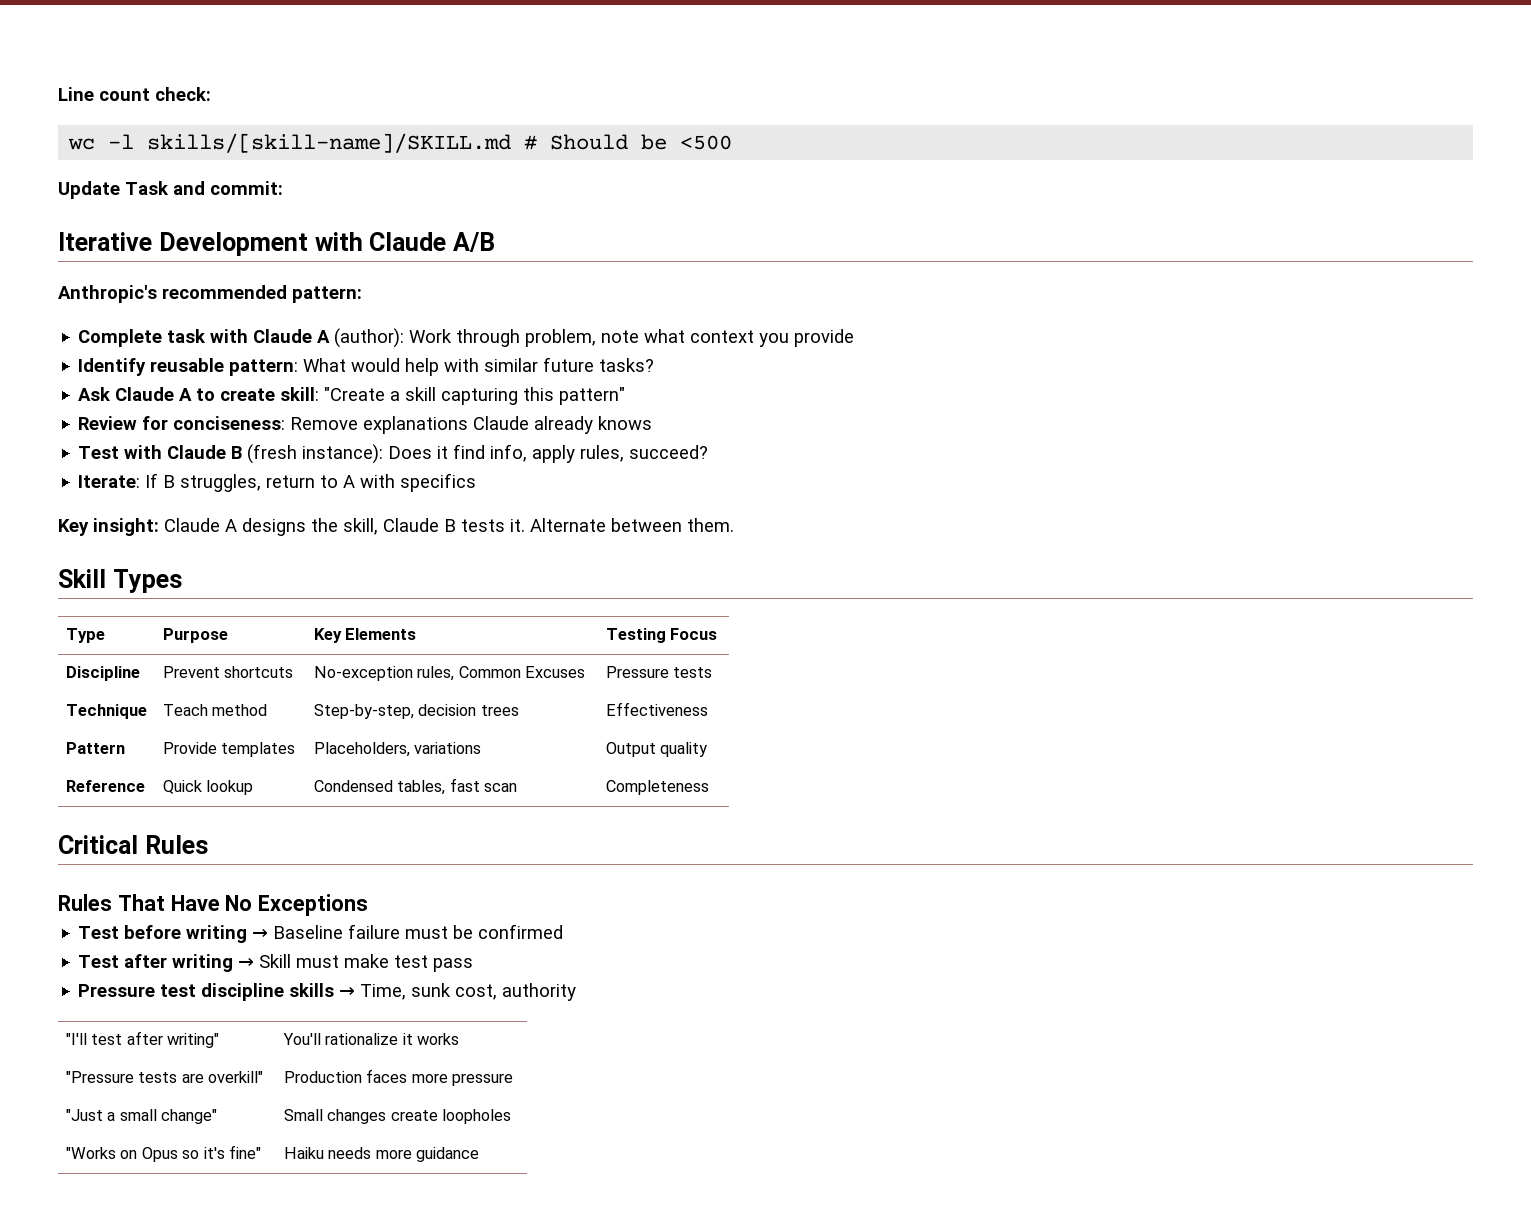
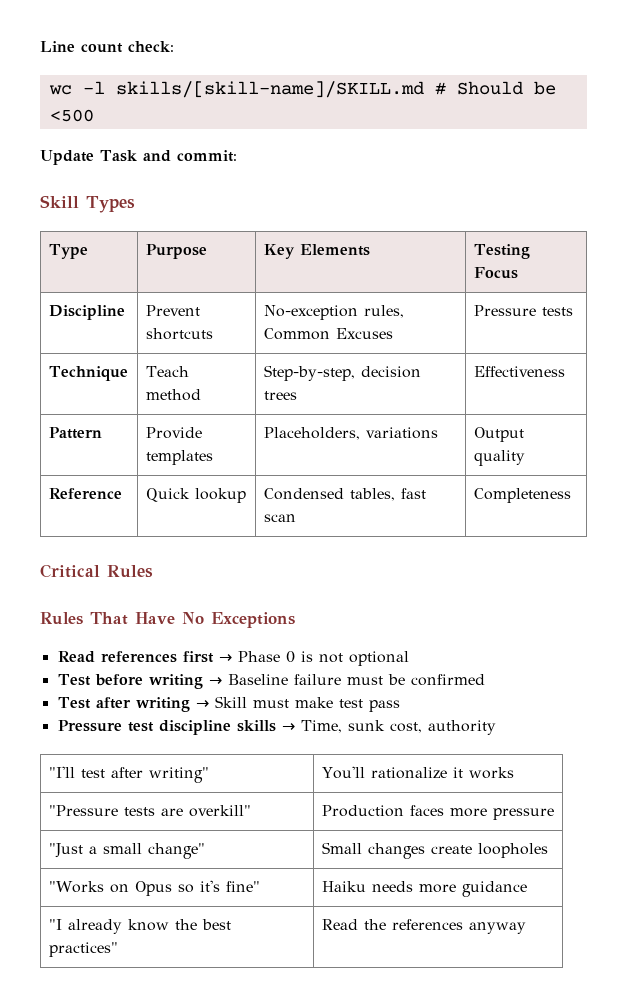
- Iterative Development with Claude A/B
- Anthropic's recommended pattern:
- Complete task with Claude A (author): Work through problem, note what context you provide
- Identify reusable pattern: What would help with similar future tasks?
- Ask Claude A to create skill: "Create a skill capturing this pattern"
- Review for conciseness: Remove explanations Claude already knows
- Test with Claude B (fresh instance): Does it find info, apply rules, succeed?
- Iterate: If B struggles, return to A with specifics
- Key insight: Claude A designs the skill, Claude B tests it. Alternate between them.
+ Read references first → Phase 0 is not optional
+ "I already know the best practices" | Read the references anyway

